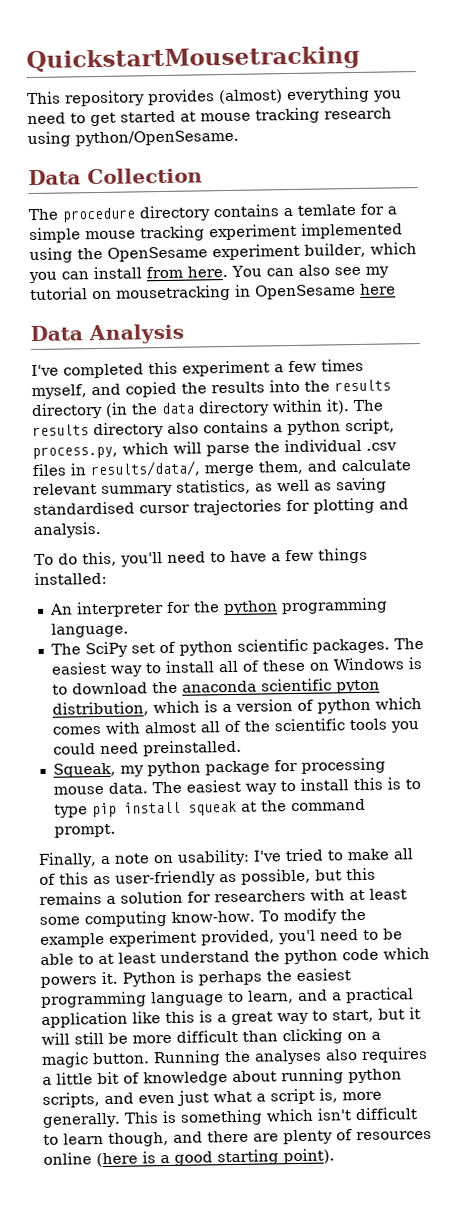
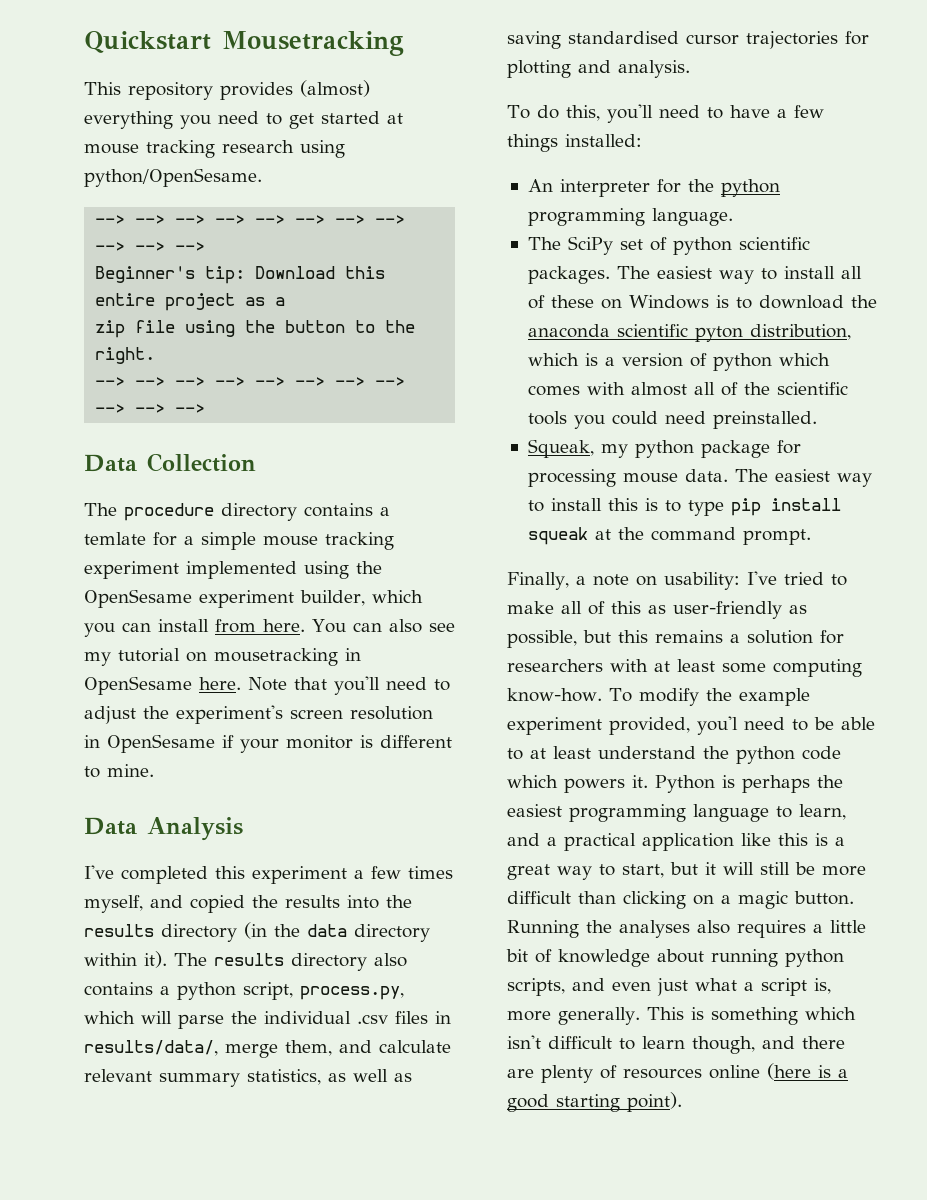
- QuickstartMousetracking
+ Quickstart Mousetracking
  This repository provides (almost) everything you need to get started at mouse tracking research using python/OpenSesame.
+ --> --> --> --> --> --> --> --> --> --> -->
+ Beginner's tip: Download this entire project as a
+ zip file using the button to the right.
+ --> --> --> --> --> --> --> --> --> --> -->
- You can also see my tutorial on mousetracking in OpenSesame here
+ You can also see my tutorial on mousetracking in OpenSesame here. Note that you'll need to adjust the experiment's screen resolution in OpenSesame if your monitor is different to mine.

